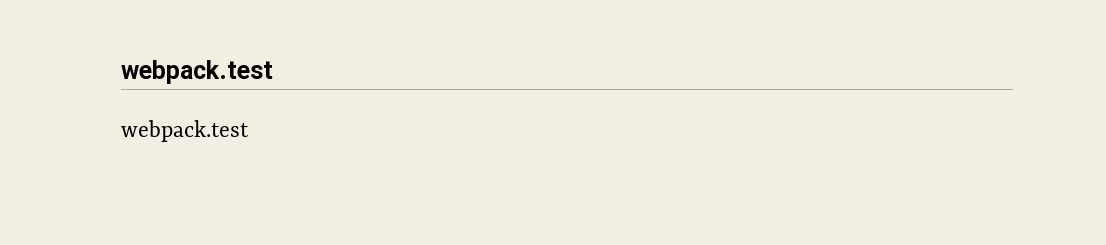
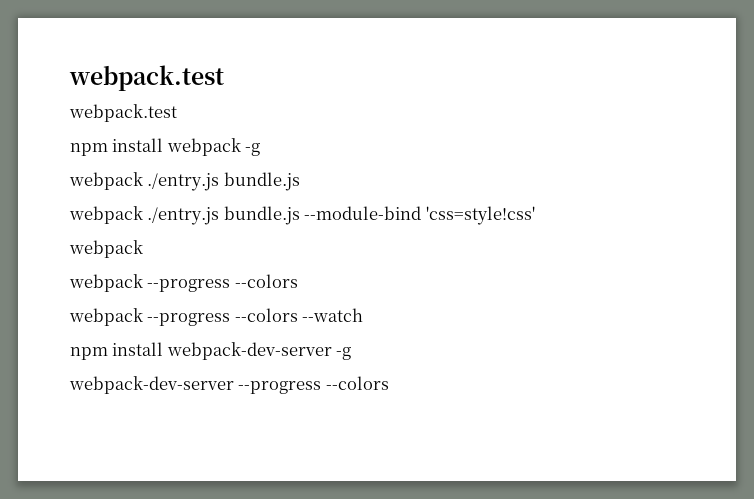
+ npm install webpack -g
+ webpack ./entry.js bundle.js
+ webpack ./entry.js bundle.js --module-bind 'css=style!css'
+ webpack
+ webpack --progress --colors
+ webpack --progress --colors --watch
+ npm install webpack-dev-server -g
+ webpack-dev-server --progress --colors

